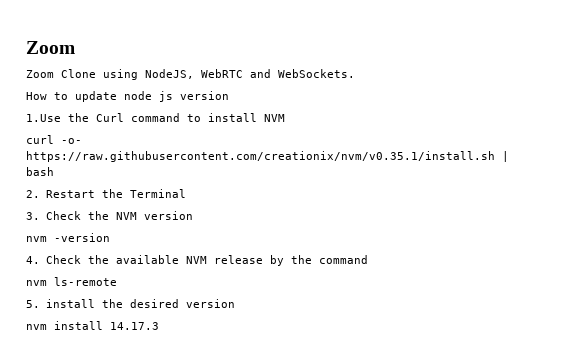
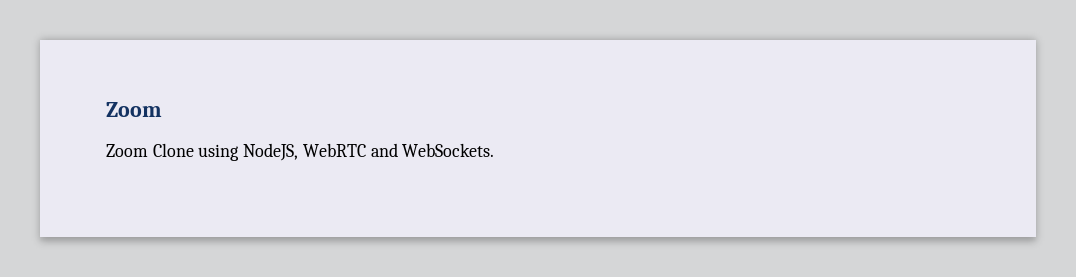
- How to update node js version
- 1.Use the Curl command to install NVM
- curl -o- https://raw.githubusercontent.com/creationix/nvm/v0.35.1/install.sh | bash
- 2. Restart the Terminal
- 3. Check the NVM version
- nvm -version
- 4. Check the available NVM release by the command
- nvm ls-remote
- 5. install the desired version
- nvm install 14.17.3

